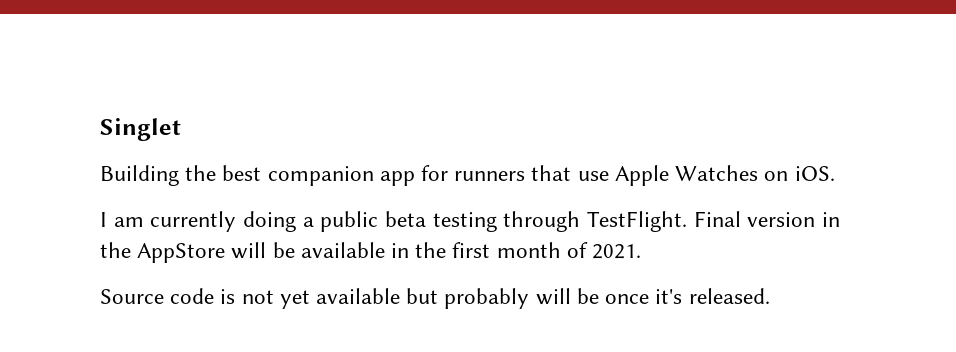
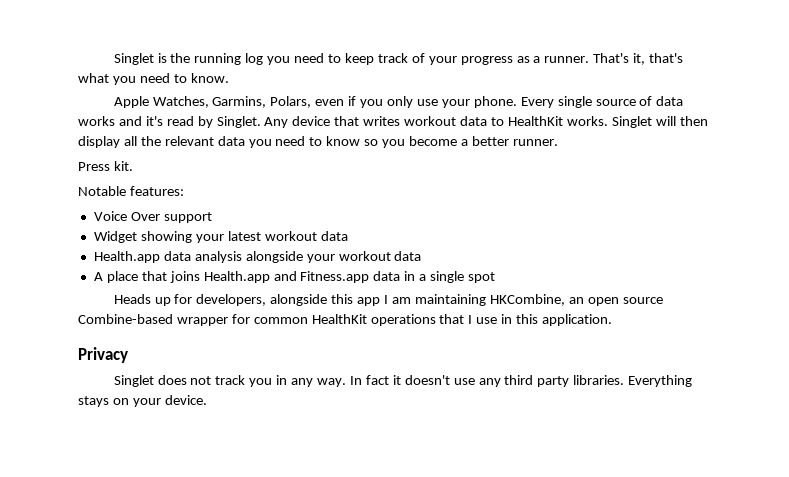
- Singlet
- Building the best companion app for runners that use Apple Watches on iOS.
- I am currently doing a public beta testing through TestFlight. Final version in the AppStore will be available in the first month of 2021.
- Source code is not yet available but probably will be once it's released.
+ Singlet is the running log you need to keep track of your progress as a runner. That's it, that's what you need to know.
+ Apple Watches, Garmins, Polars, even if you only use your phone. Every single source of data works and it's read by Singlet. Any device that writes workout data to HealthKit works. Singlet will then display all the relevant data you need to know so you become a better runner.
+ Press kit.
+ Notable features:
+ Voice Over support
+ Widget showing your latest workout data
+ Health.app data analysis alongside your workout data
+ A place that joins Health.app and Fitness.app data in a single spot
+ Heads up for developers, alongside this app I am maintaining HKCombine, an open source Combine-based wrapper for common HealthKit operations that I use in this application.
+ Privacy
+ Singlet does not track you in any way. In fact it doesn't use any third party libraries. Everything stays on your device.

